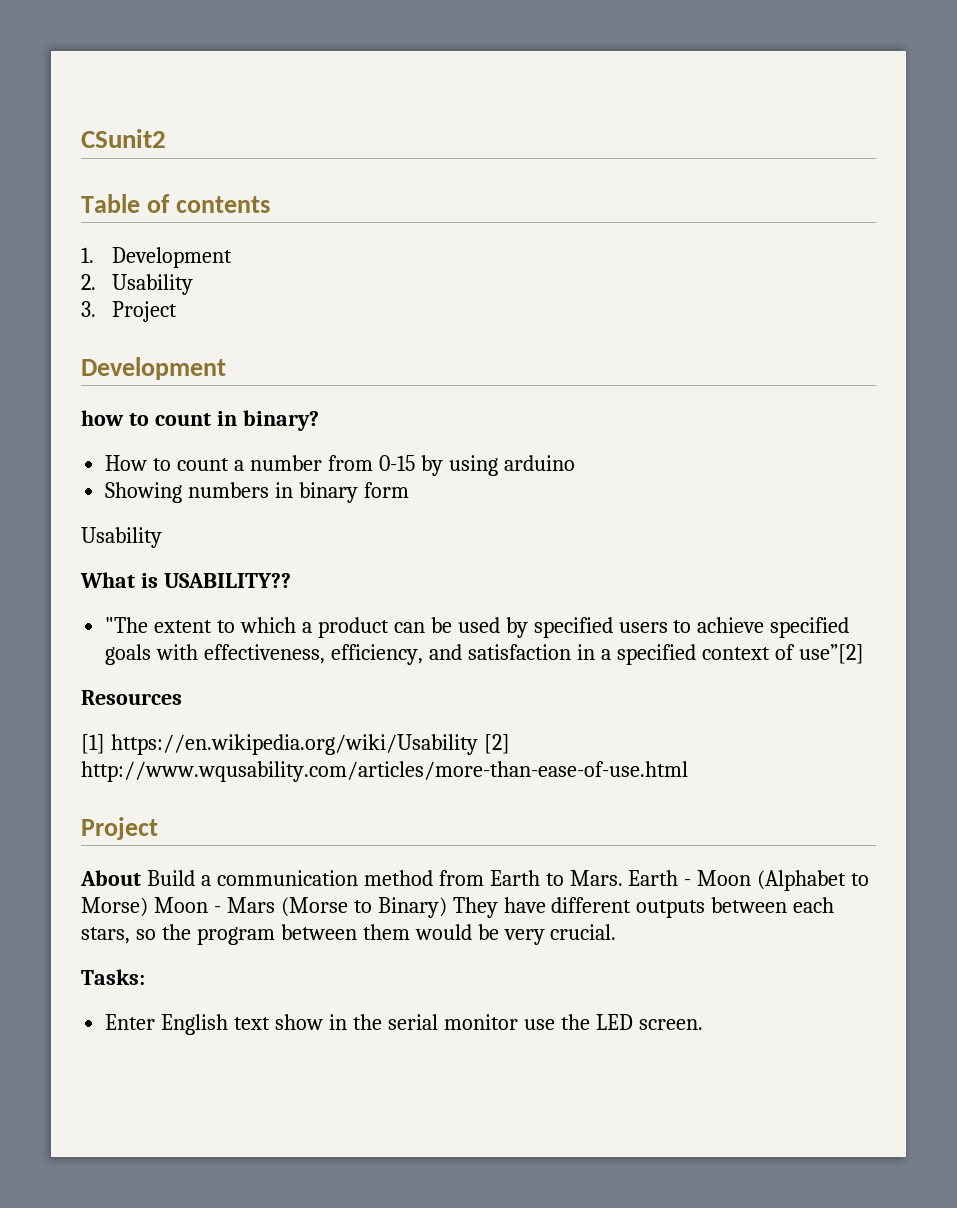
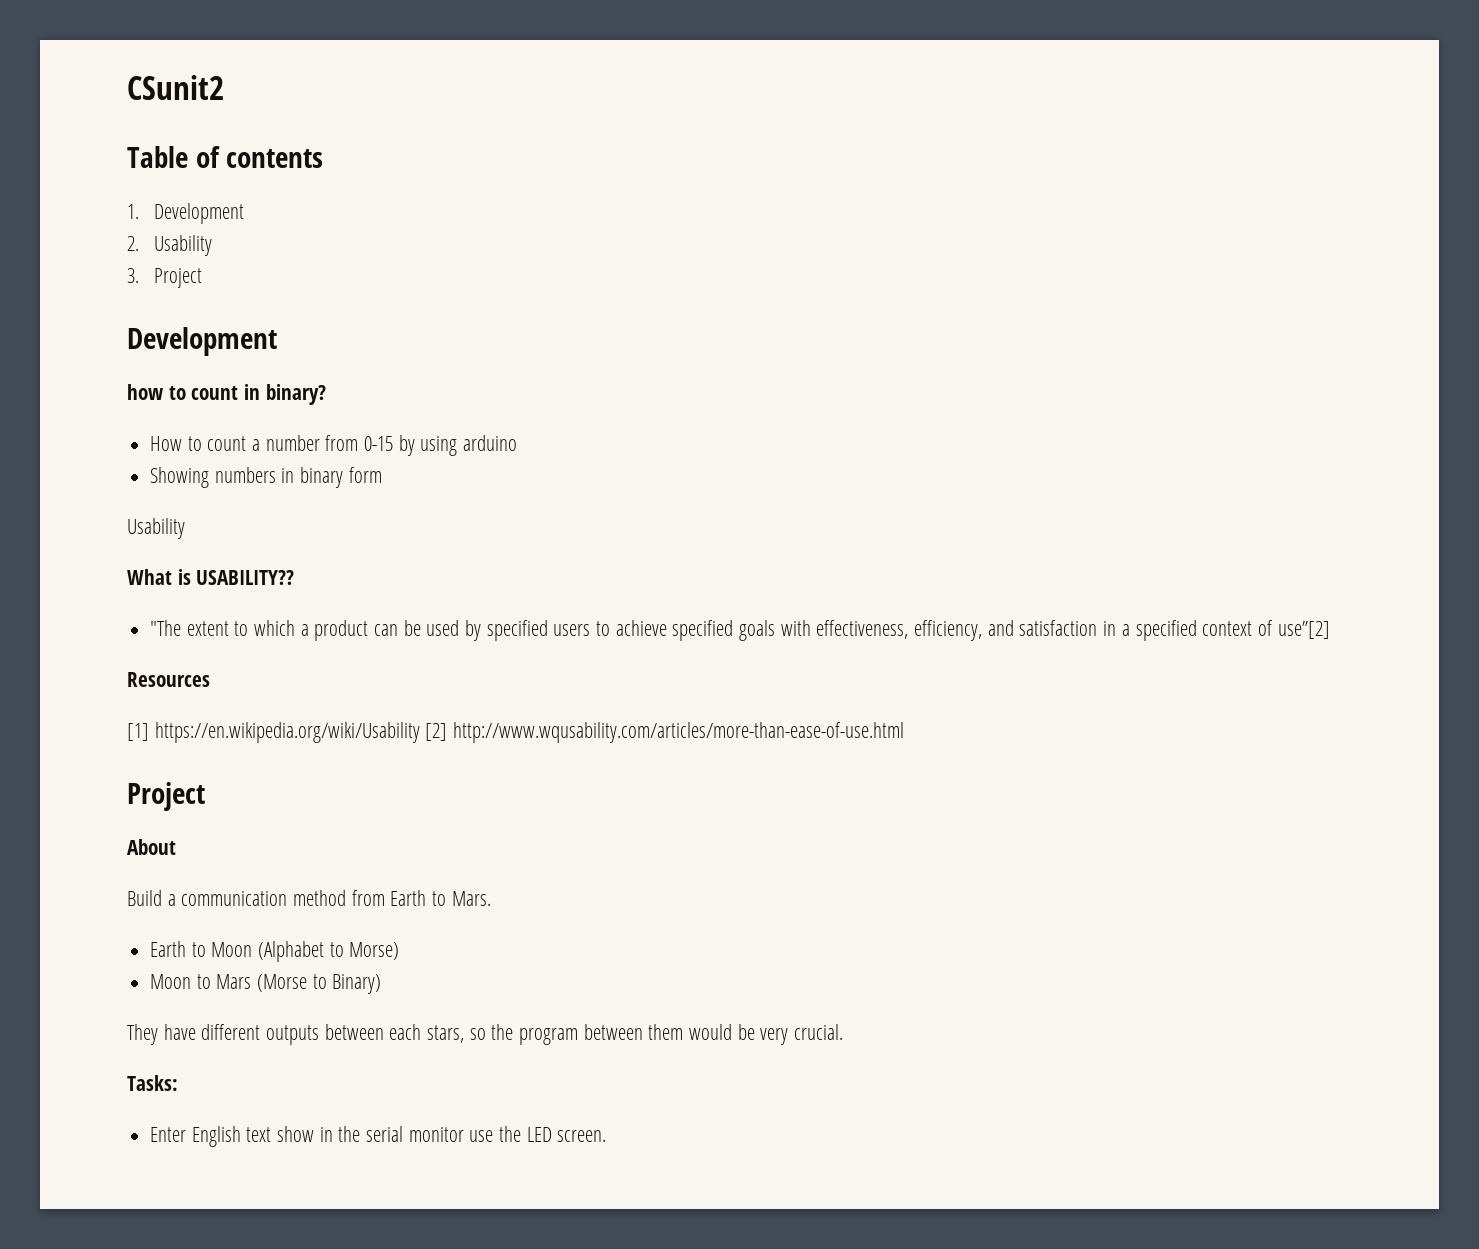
- About Build a communication method from Earth to Mars. Earth - Moon (Alphabet to Morse) Moon - Mars (Morse to Binary) They have different outputs between each stars, so the program between them would be very crucial.
+ About
+ Build a communication method from Earth to Mars.
+ Earth to Moon (Alphabet to Morse)
+ Moon to Mars (Morse to Binary)
+ They have different outputs between each stars, so the program between them would be very crucial.

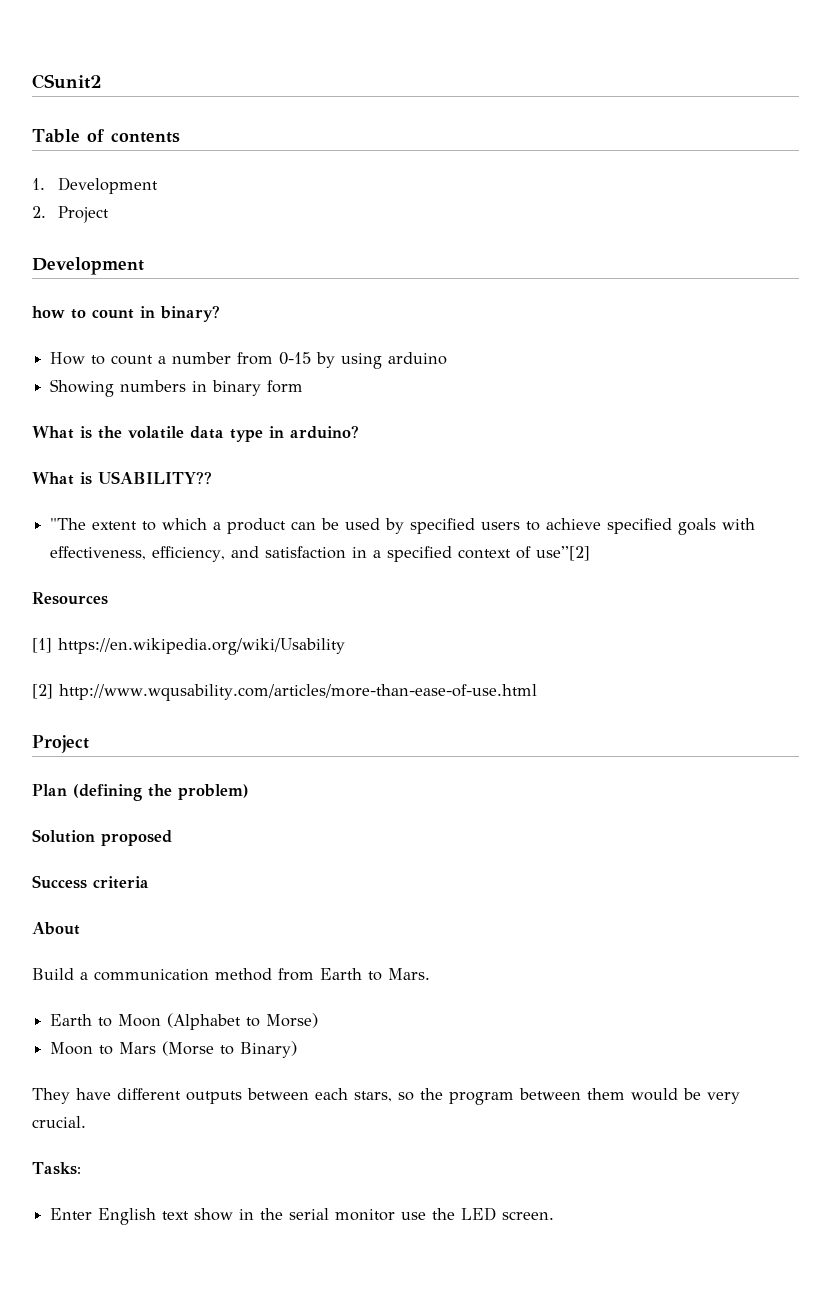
- 2. Usability
- 3. Project
+ 2. Project
  Showing numbers in binary form
- Usability
+ What is the volatile data type in arduino?
- [1] https://en.wikipedia.org/wiki/Usability [2] http://www.wqusability.com/articles/more-than-ease-of-use.html
+ [1] https://en.wikipedia.org/wiki/Usability
+ [2] http://www.wqusability.com/articles/more-than-ease-of-use.html
+ Plan (defining the problem)
+ Solution proposed
+ Success criteria

